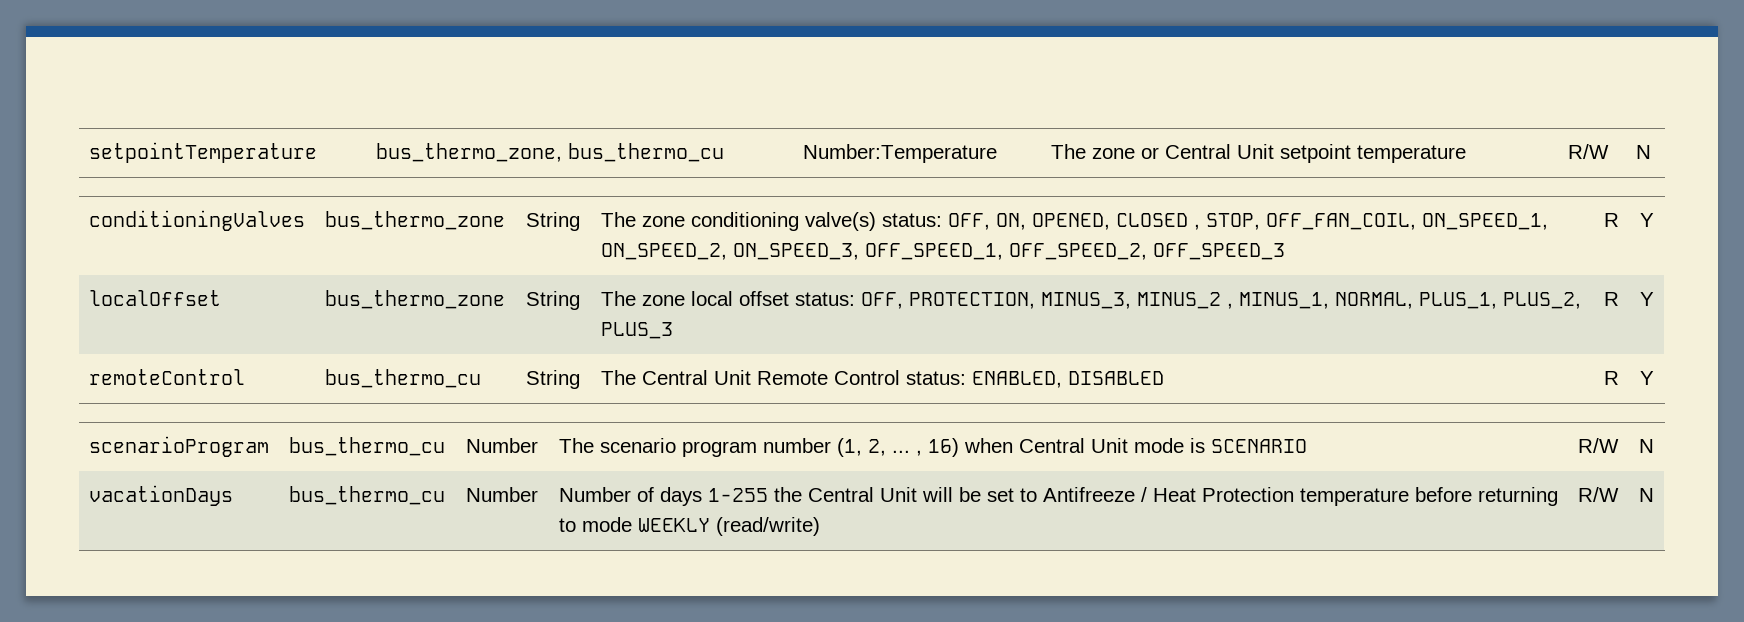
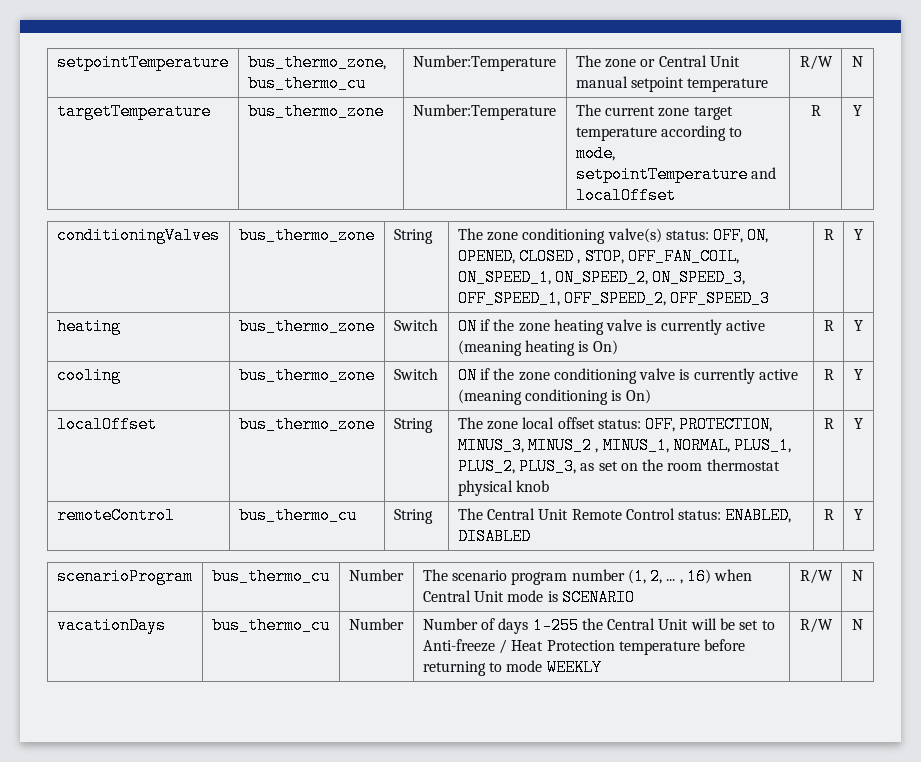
- setpointTemperature | bus_thermo_zone, bus_thermo_cu | Number:Temperature | The zone or Central Unit setpoint temperature | R/W | N
+ setpointTemperature | bus_thermo_zone, bus_thermo_cu | Number:Temperature | The zone or Central Unit manual setpoint temperature | R/W | N
+ targetTemperature | bus_thermo_zone | Number:Temperature | The current zone target temperature according to mode, setpointTemperature and localOffset | R | Y
+ heating | bus_thermo_zone | Switch | ON if the zone heating valve is currently active (meaning heating is On) | R | Y
+ cooling | bus_thermo_zone | Switch | ON if the zone conditioning valve is currently active (meaning conditioning is On) | R | Y
- localOffset | bus_thermo_zone | String | The zone local offset status: OFF, PROTECTION, MINUS_3, MINUS_2 , MINUS_1, NORMAL, PLUS_1, PLUS_2, PLUS_3 | R | Y
+ localOffset | bus_thermo_zone | String | The zone local offset status: OFF, PROTECTION, MINUS_3, MINUS_2 , MINUS_1, NORMAL, PLUS_1, PLUS_2, PLUS_3, as set on the room thermostat physical knob | R | Y
- vacationDays | bus_thermo_cu | Number | Number of days 1-255 the Central Unit will be set to Antifreeze / Heat Protection temperature before returning to mode WEEKLY (read/write) | R/W | N
+ vacationDays | bus_thermo_cu | Number | Number of days 1-255 the Central Unit will be set to Anti-freeze / Heat Protection temperature before returning to mode WEEKLY | R/W | N

